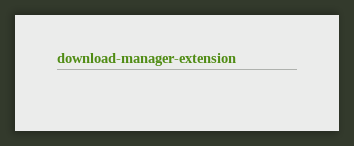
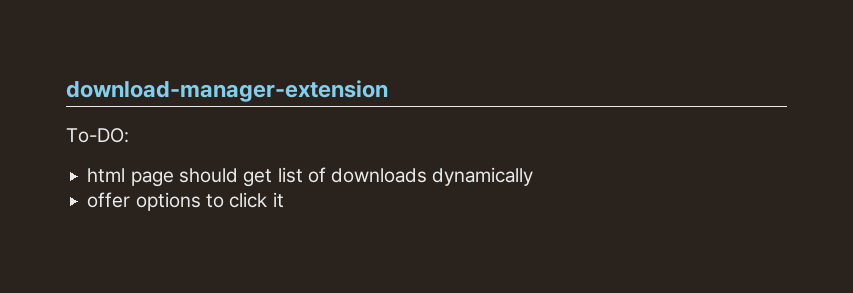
+ To-DO:
+ html page should get list of downloads dynamically
+ offer options to click it

